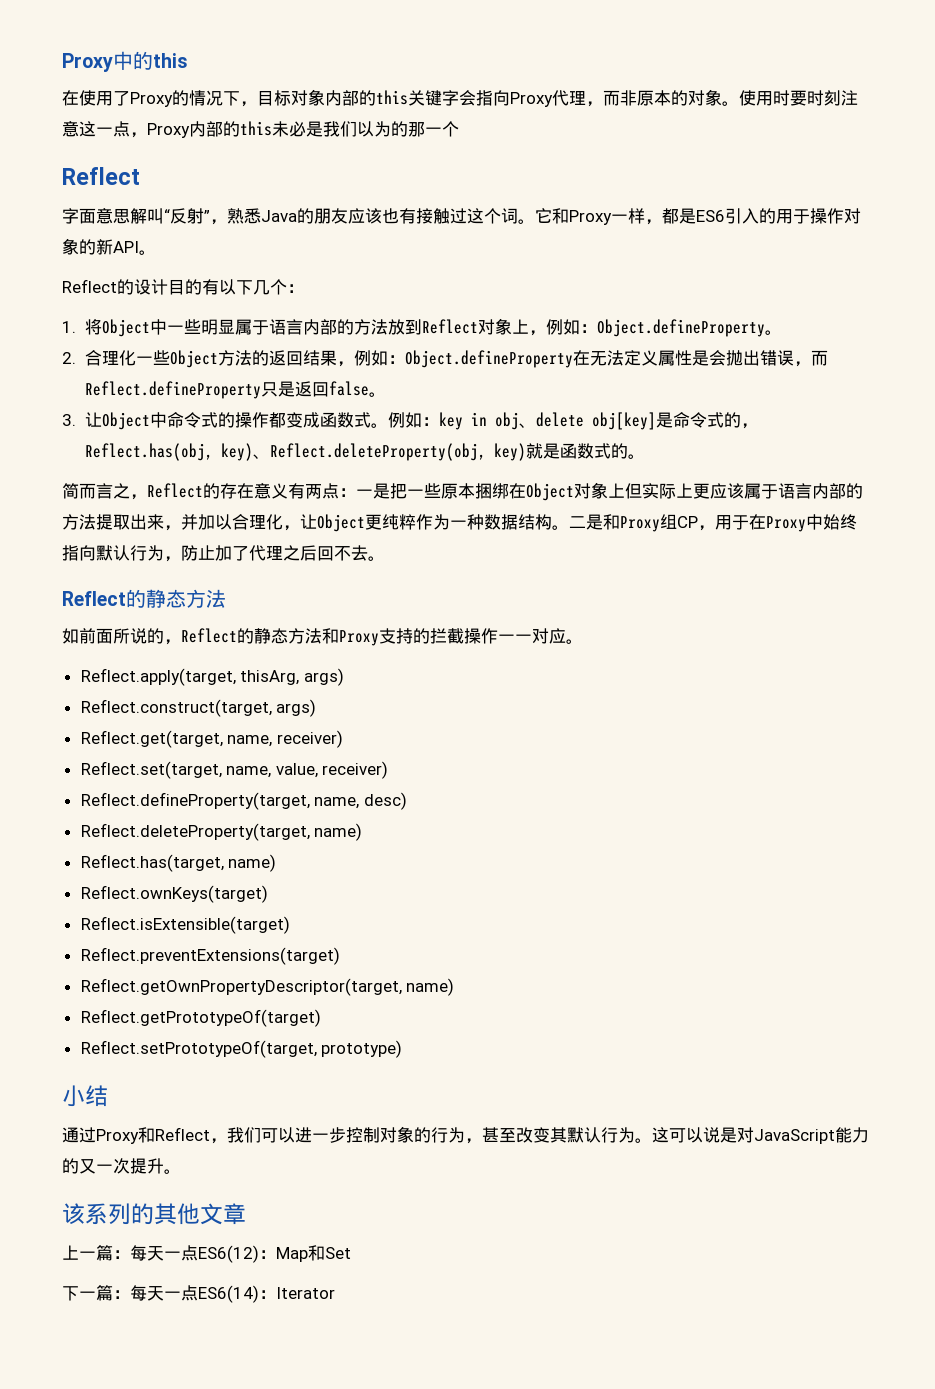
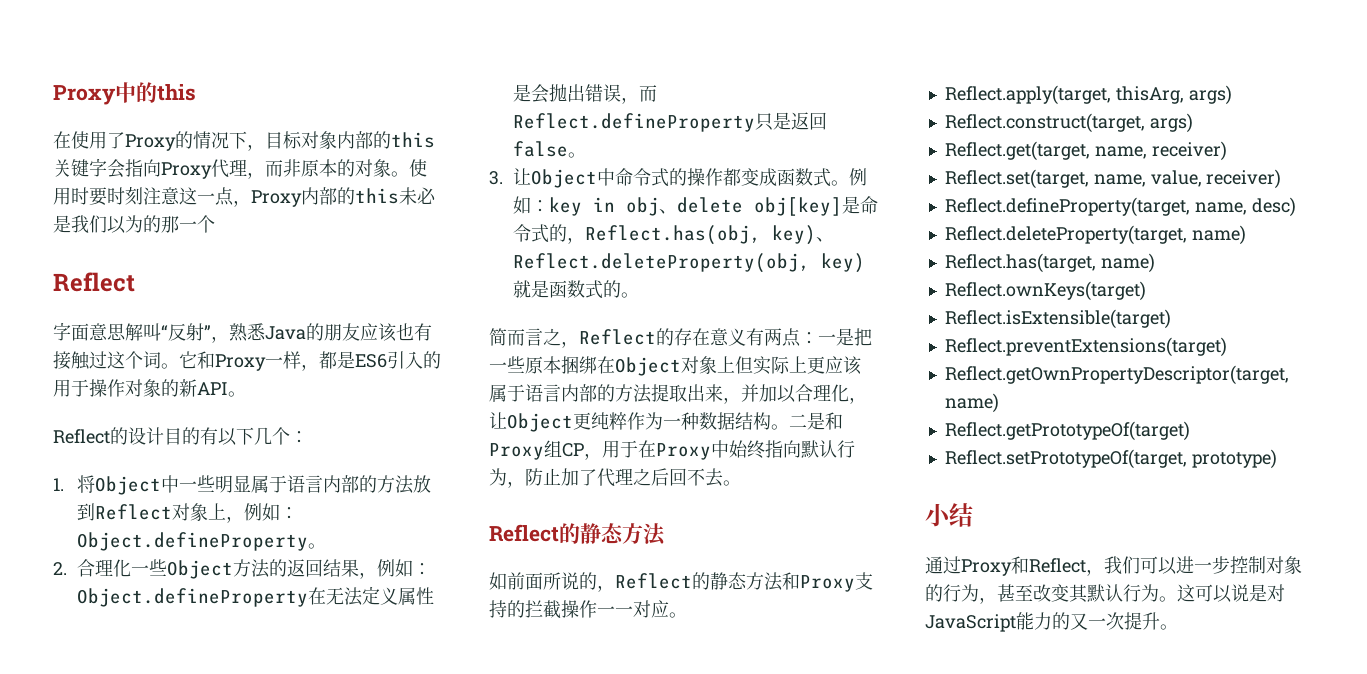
- 该系列的其他文章
- 上一篇：每天一点ES6(12)：Map和Set
- 下一篇：每天一点ES6(14)：Iterator

